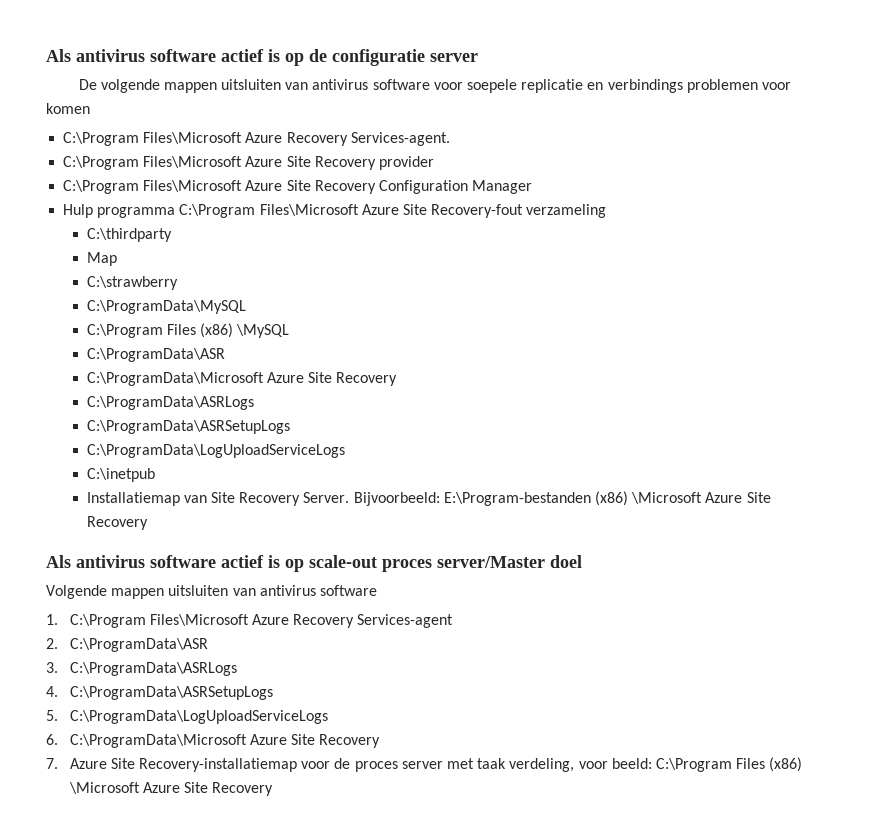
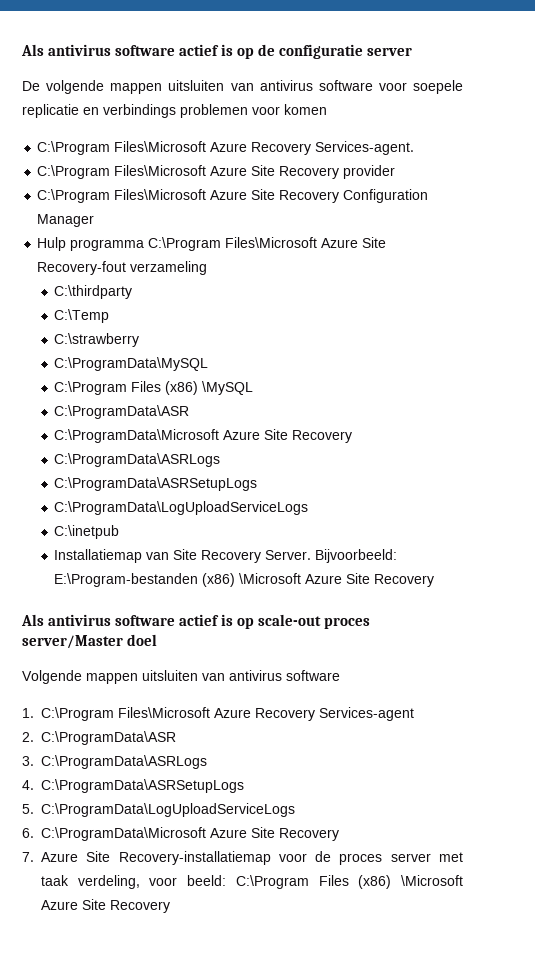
- Map
+ C:\Temp

